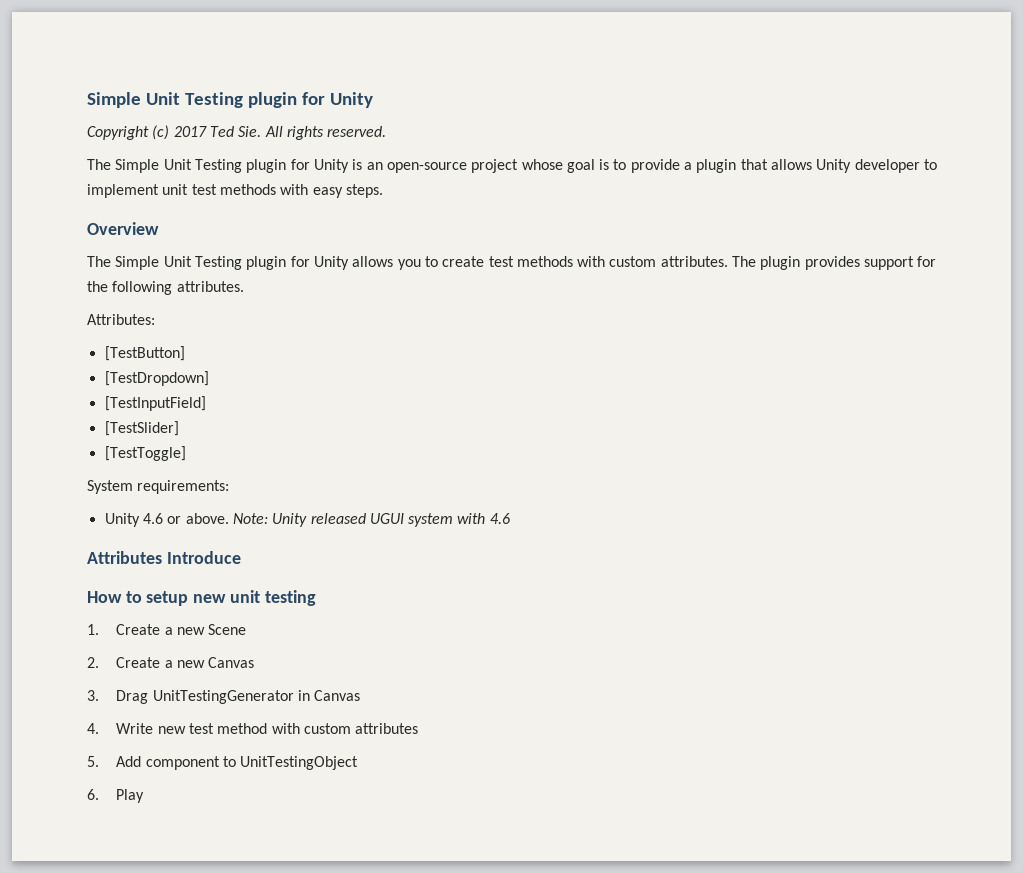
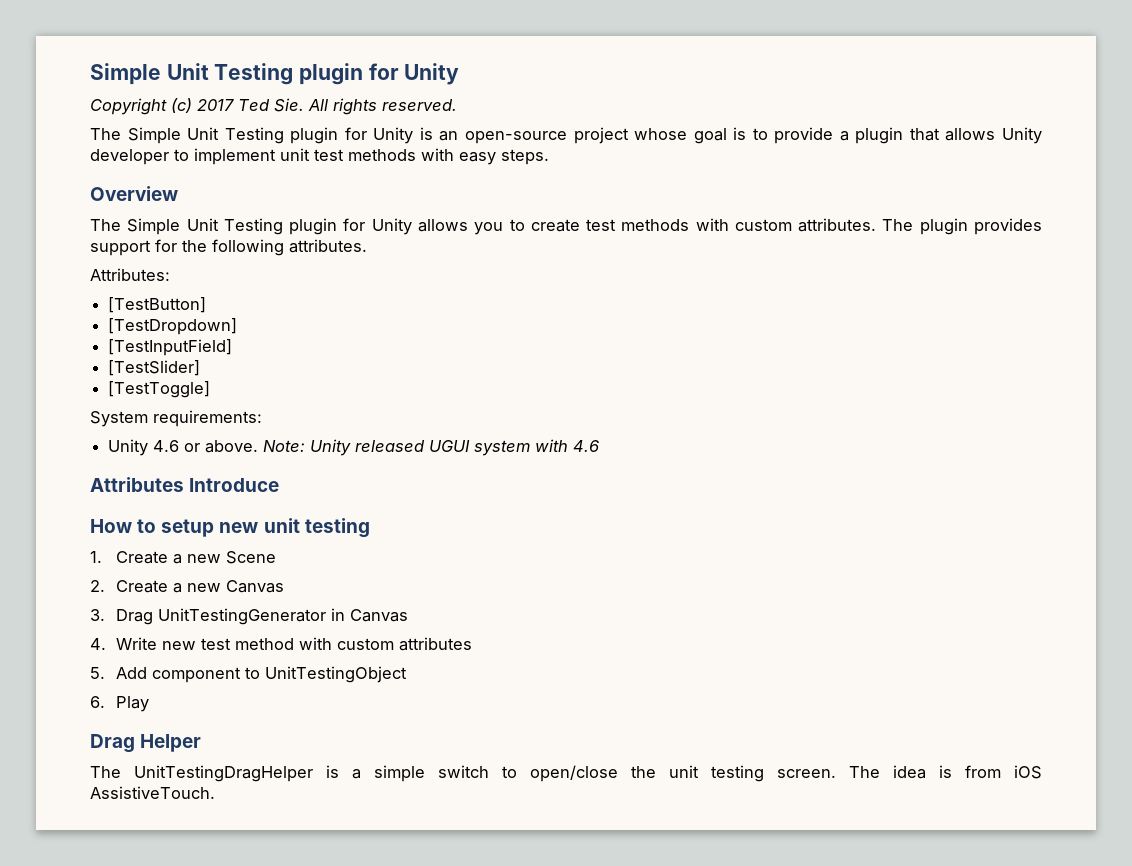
+ Drag Helper
+ The UnitTestingDragHelper is a simple switch to open/close the unit testing screen. The idea is from iOS AssistiveTouch.

